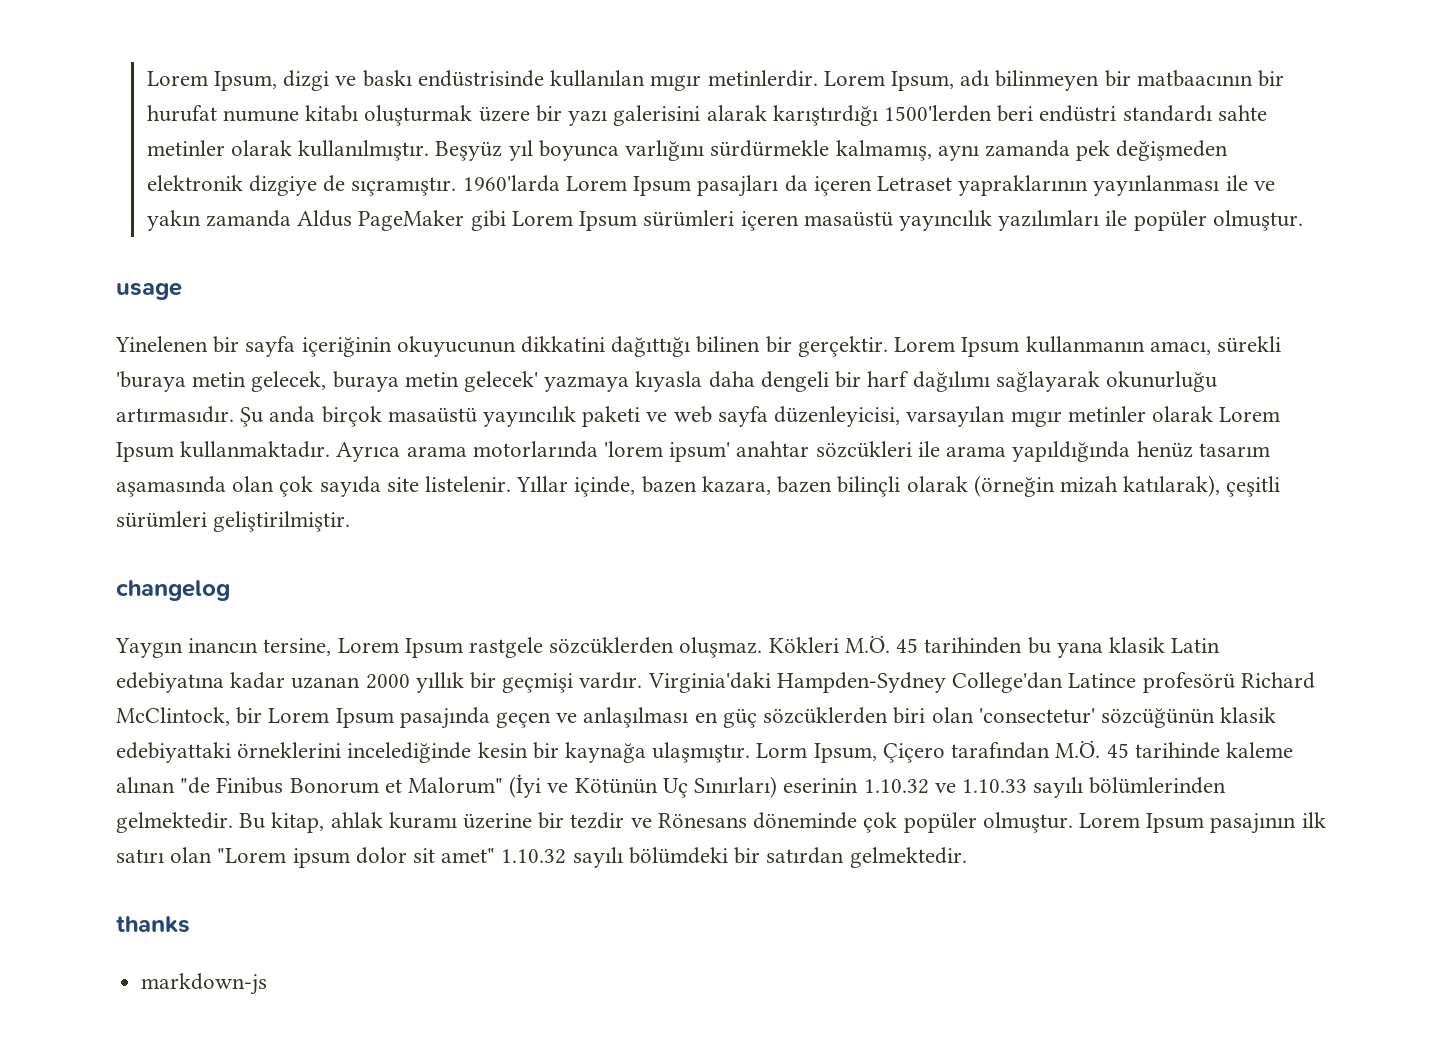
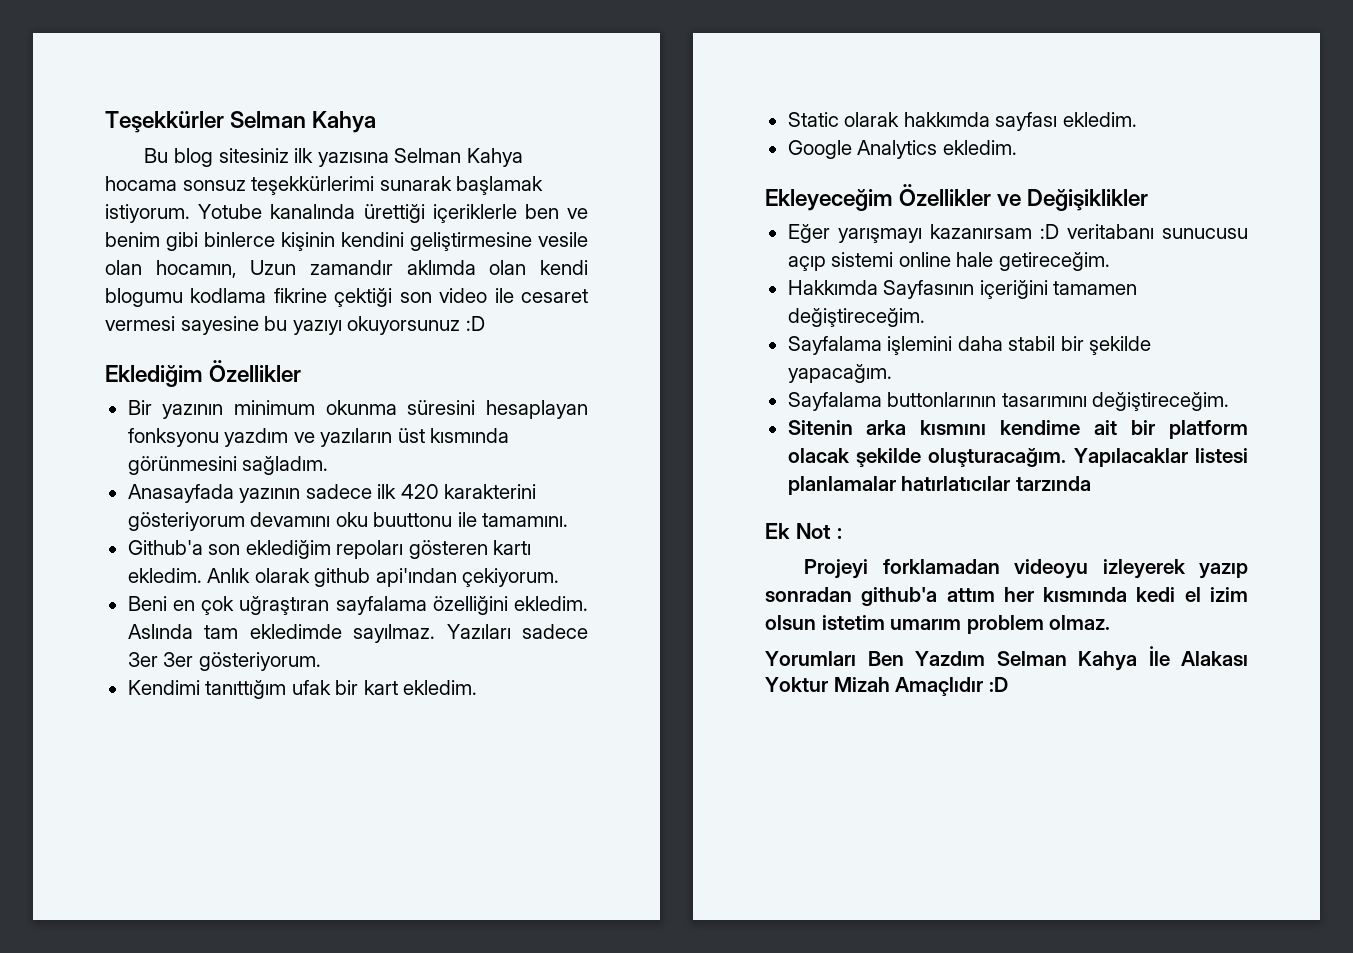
- Lorem Ipsum, dizgi ve baskı endüstrisinde kullanılan mıgır metinlerdir. Lorem Ipsum, adı bilinmeyen bir matbaacının bir hurufat numune kitabı oluşturmak üzere bir yazı galerisini alarak karıştırdığı 1500'lerden beri endüstri standardı sahte metinler olarak kullanılmıştır. Beşyüz yıl boyunca varlığını sürdürmekle kalmamış, aynı zamanda pek değişmeden elektronik dizgiye de sıçramıştır. 1960'larda Lorem Ipsum pasajları da içeren Letraset yapraklarının yayınlanması ile ve yakın zamanda Aldus PageMaker gibi Lorem Ipsum sürümleri içeren masaüstü yayıncılık yazılımları ile popüler olmuştur.
- usage
- Yinelenen bir sayfa içeriğinin okuyucunun dikkatini dağıttığı bilinen bir gerçektir. Lorem Ipsum kullanmanın amacı, sürekli 'buraya metin gelecek, buraya metin gelecek' yazmaya kıyasla daha dengeli bir harf dağılımı sağlayarak okunurluğu artırmasıdır. Şu anda birçok masaüstü yayıncılık paketi ve web sayfa düzenleyicisi, varsayılan mıgır metinler olarak Lorem Ipsum kullanmaktadır. Ayrıca arama motorlarında 'lorem ipsum' anahtar sözcükleri ile arama yapıldığında henüz tasarım aşamasında olan çok sayıda site listelenir. Yıllar içinde, bazen kazara, bazen bilinçli olarak (örneğin mizah katılarak), çeşitli sürümleri geliştirilmiştir.
- changelog
- Yaygın inancın tersine, Lorem Ipsum rastgele sözcüklerden oluşmaz. Kökleri M.Ö. 45 tarihinden bu yana klasik Latin edebiyatına kadar uzanan 2000 yıllık bir geçmişi vardır. Virginia'daki Hampden-Sydney College'dan Latince profesörü Richard McClintock, bir Lorem Ipsum pasajında geçen ve anlaşılması en güç sözcüklerden biri olan 'consectetur' sözcüğünün klasik edebiyattaki örneklerini incelediğinde kesin bir kaynağa ulaşmıştır. Lorm Ipsum, Çiçero tarafından M.Ö. 45 tarihinde kaleme alınan "de Finibus Bonorum et Malorum" (İyi ve Kötünün Uç Sınırları) eserinin 1.10.32 ve 1.10.33 sayılı bölümlerinden gelmektedir. Bu kitap, ahlak kuramı üzerine bir tezdir ve Rönesans döneminde çok popüler olmuştur. Lorem Ipsum pasajının ilk satırı olan "Lorem ipsum dolor sit amet" 1.10.32 sayılı bölümdeki bir satırdan gelmektedir.
- thanks
- markdown-js
+ Teşekkürler Selman Kahya
+ Bu blog sitesiniz ilk yazısına Selman Kahya hocama sonsuz teşekkürlerimi sunarak başlamak istiyorum. Yotube kanalında ürettiği içeriklerle ben ve benim gibi binlerce kişinin kendini geliştirmesine vesile olan hocamın, Uzun zamandır aklımda olan kendi blogumu kodlama fikrine çektiği son video ile cesaret vermesi sayesine bu yazıyı okuyorsunuz :D
+ Eklediğim Özellikler
+ Bir yazının minimum okunma süresini hesaplayan fonksyonu yazdım ve yazıların üst kısmında görünmesini sağladım.
+ Anasayfada yazının sadece ilk 420 karakterini gösteriyorum devamını oku buuttonu ile tamamını.
+ Github'a son eklediğim repoları gösteren kartı ekledim. Anlık olarak github api'ından çekiyorum.
+ Beni en çok uğraştıran sayfalama özelliğini ekledim. Aslında tam ekledimde sayılmaz. Yazıları sadece 3er 3er gösteriyorum.
+ Kendimi tanıttığım ufak bir kart ekledim.
+ Static olarak hakkımda sayfası ekledim.
+ Google Analytics ekledim.
+ Ekleyeceğim Özellikler ve Değişiklikler
+ Eğer yarışmayı kazanırsam :D veritabanı sunucusu açıp sistemi online hale getireceğim.
+ Hakkımda Sayfasının içeriğini tamamen değiştireceğim.
+ Sayfalama işlemini daha stabil bir şekilde yapacağım.
+ Sayfalama buttonlarının tasarımını değiştireceğim.
+ Sitenin arka kısmını kendime ait bir platform olacak şekilde oluşturacağım. Yapılacaklar listesi planlamalar hatırlatıcılar tarzında
+ Ek Not :
+ Projeyi forklamadan videoyu izleyerek yazıp sonradan github'a attım her kısmında kedi el izim olsun istetim umarım problem olmaz.
+ Yorumları Ben Yazdım Selman Kahya İle Alakası Yoktur Mizah Amaçlıdır :D

